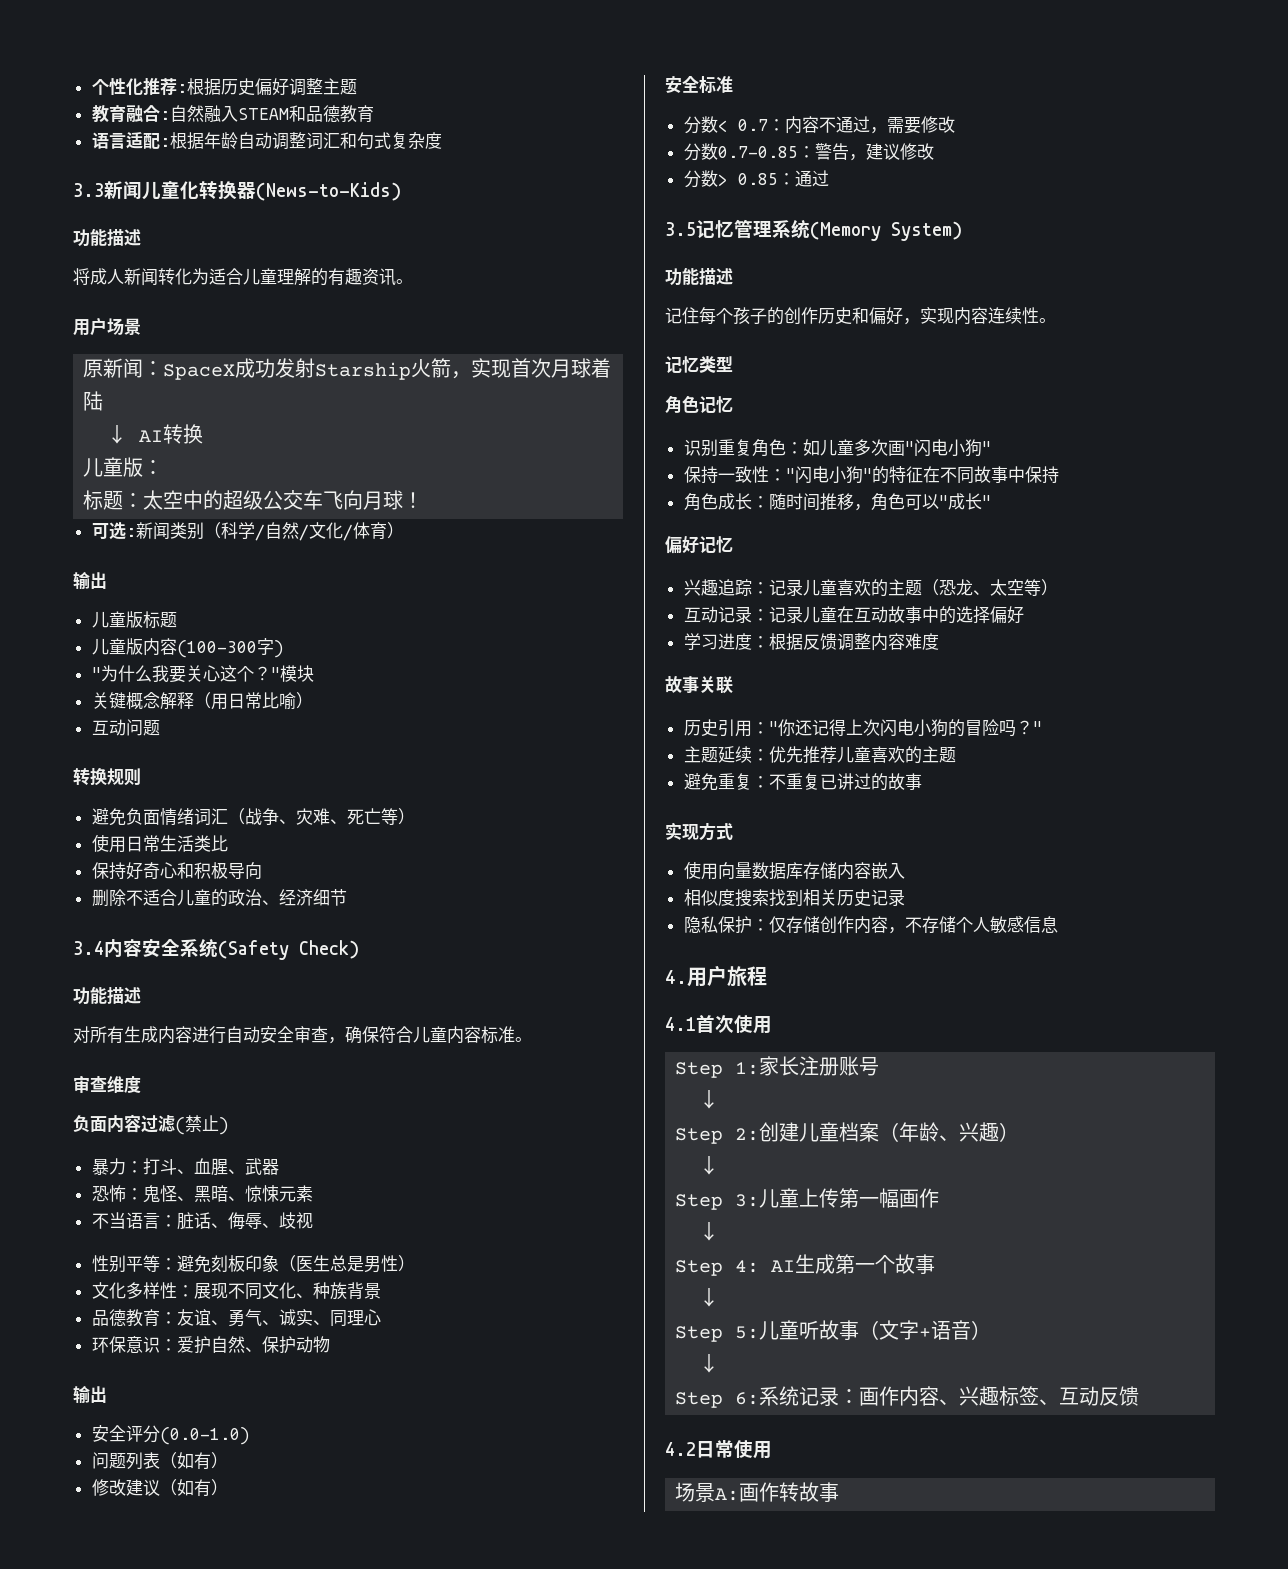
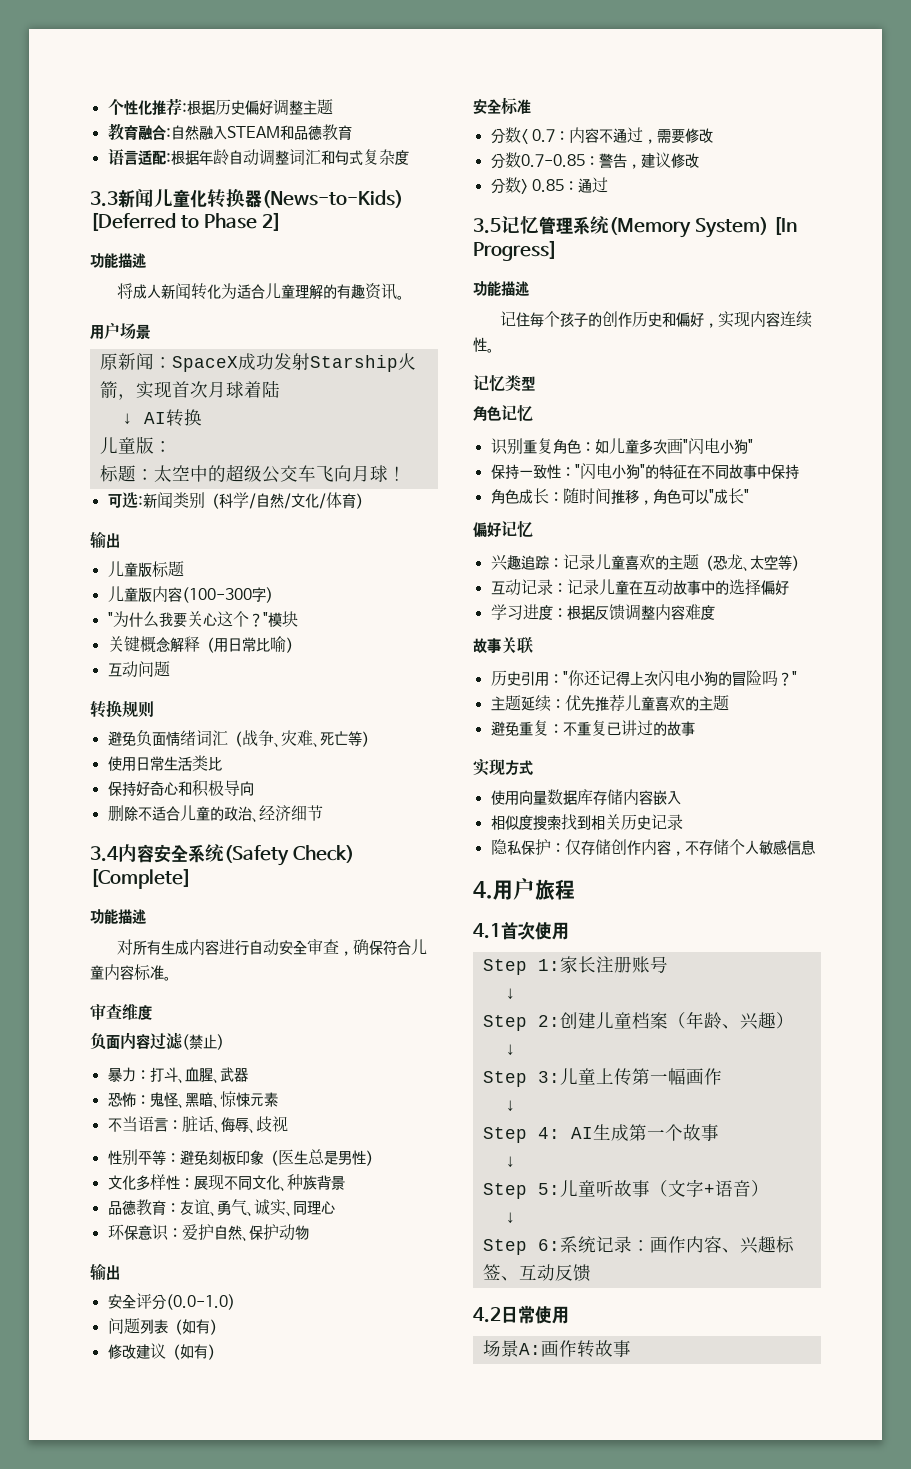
- 3.3新闻儿童化转换器(News-to-Kids)
+ 3.3新闻儿童化转换器(News-to-Kids) [Deferred to Phase 2]
- 3.4内容安全系统(Safety Check)
+ 3.4内容安全系统(Safety Check) [Complete]
- 3.5记忆管理系统(Memory System)
+ 3.5记忆管理系统(Memory System) [In Progress]

